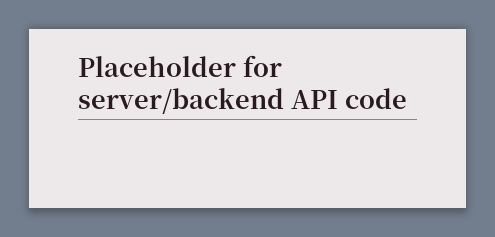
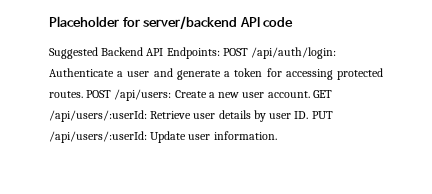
+ Suggested Backend API Endpoints: POST /api/auth/login: Authenticate a user and generate a token for accessing protected routes. POST /api/users: Create a new user account. GET /api/users/:userId: Retrieve user details by user ID. PUT /api/users/:userId: Update user information.

